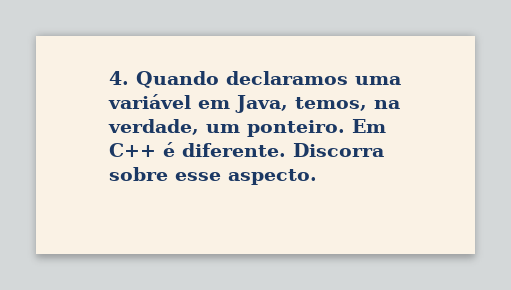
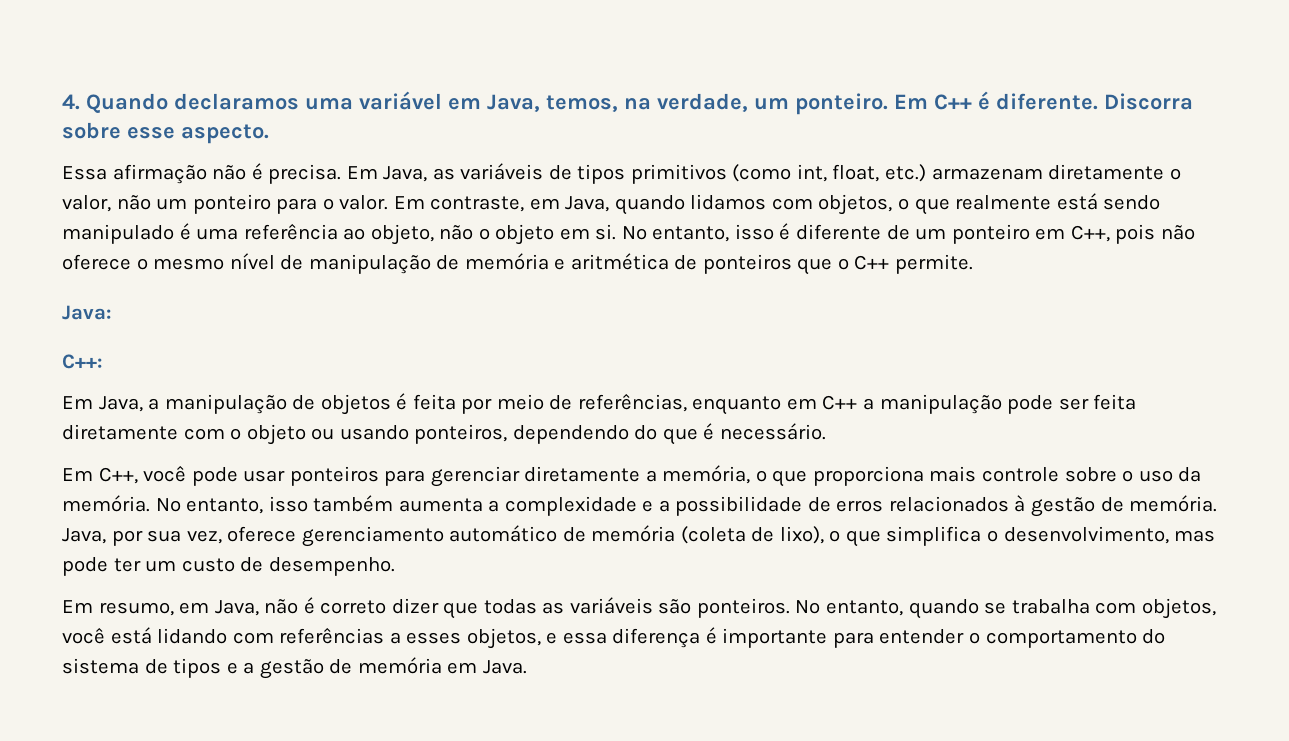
+ Essa afirmação não é precisa. Em Java, as variáveis de tipos primitivos (como int, float, etc.) armazenam diretamente o valor, não um ponteiro para o valor. Em contraste, em Java, quando lidamos com objetos, o que realmente está sendo manipulado é uma referência ao objeto, não o objeto em si. No entanto, isso é diferente de um ponteiro em C++, pois não oferece o mesmo nível de manipulação de memória e aritmética de ponteiros que o C++ permite.
+ Java:
+ C++:
+ Em Java, a manipulação de objetos é feita por meio de referências, enquanto em C++ a manipulação pode ser feita diretamente com o objeto ou usando ponteiros, dependendo do que é necessário.
+ Em C++, você pode usar ponteiros para gerenciar diretamente a memória, o que proporciona mais controle sobre o uso da memória. No entanto, isso também aumenta a complexidade e a possibilidade de erros relacionados à gestão de memória. Java, por sua vez, oferece gerenciamento automático de memória (coleta de lixo), o que simplifica o desenvolvimento, mas pode ter um custo de desempenho.
+ Em resumo, em Java, não é correto dizer que todas as variáveis são ponteiros. No entanto, quando se trabalha com objetos, você está lidando com referências a esses objetos, e essa diferença é importante para entender o comportamento do sistema de tipos e a gestão de memória em Java.

